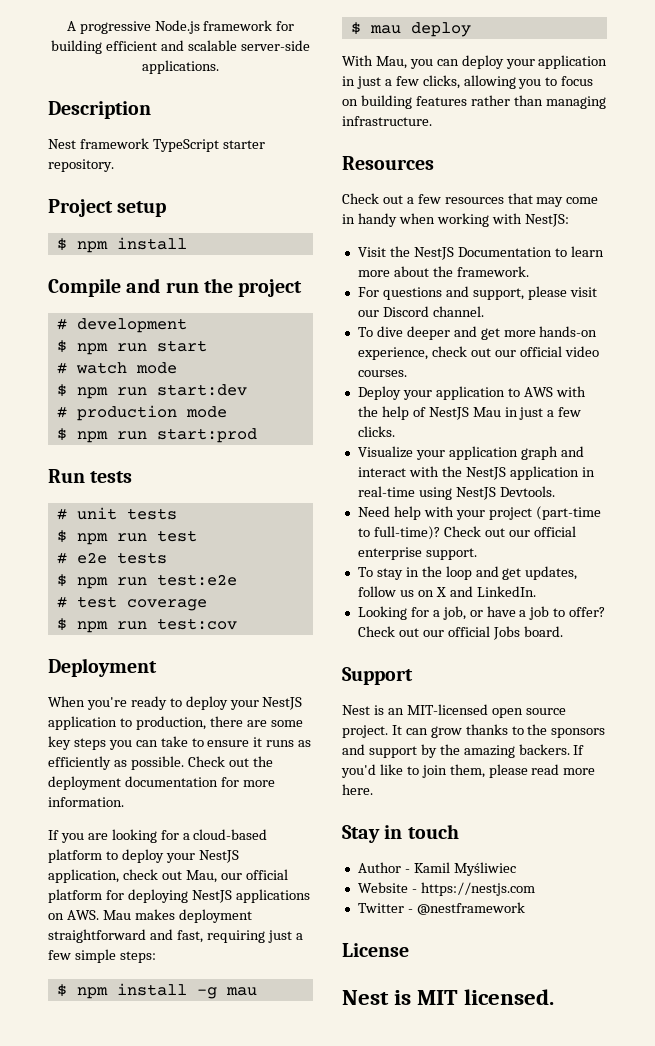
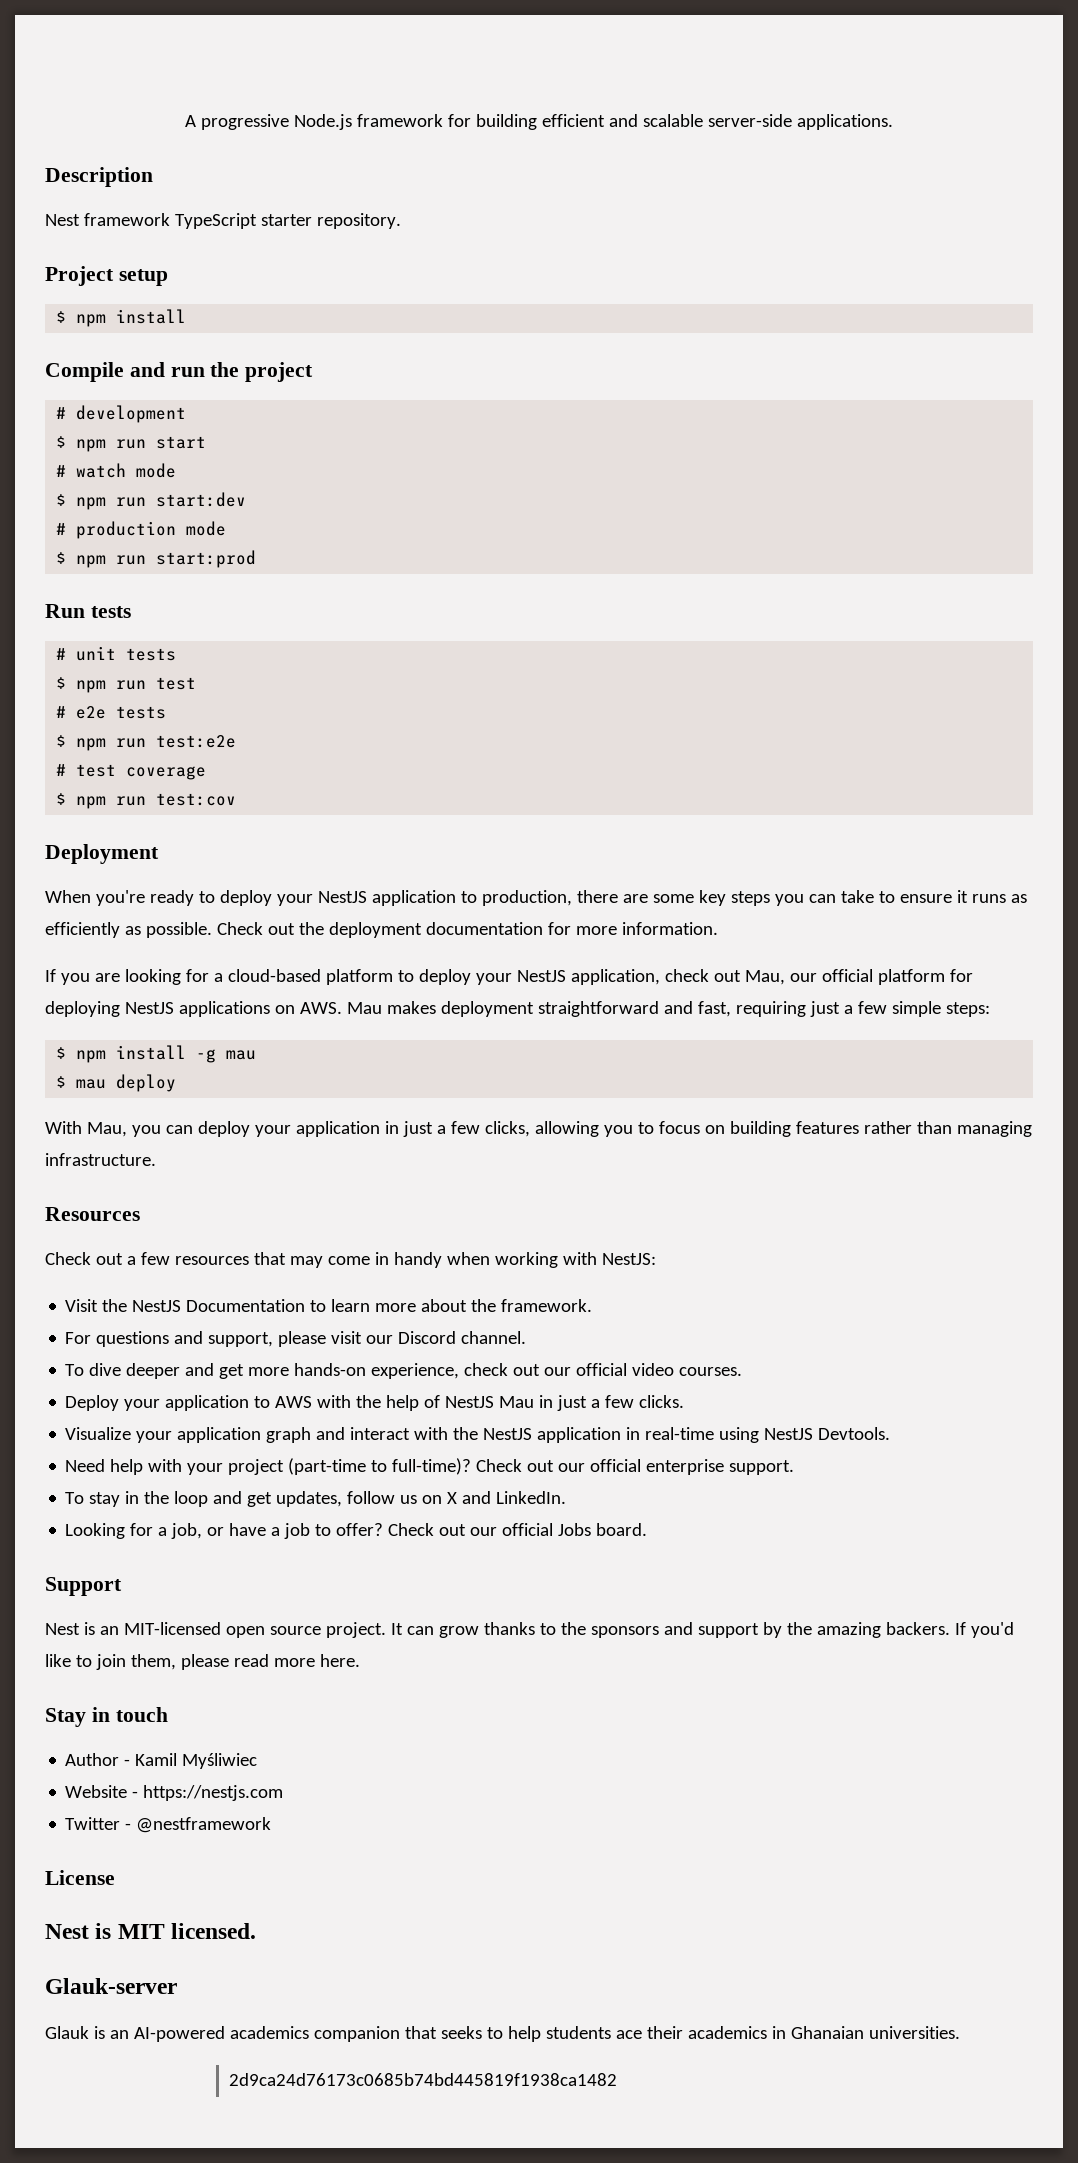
+ Glauk-server
+ Glauk is an AI-powered academics companion that seeks to help students ace their academics in Ghanaian universities.
+ 2d9ca24d76173c0685b74bd445819f1938ca1482

